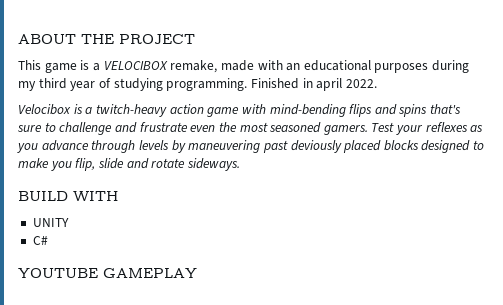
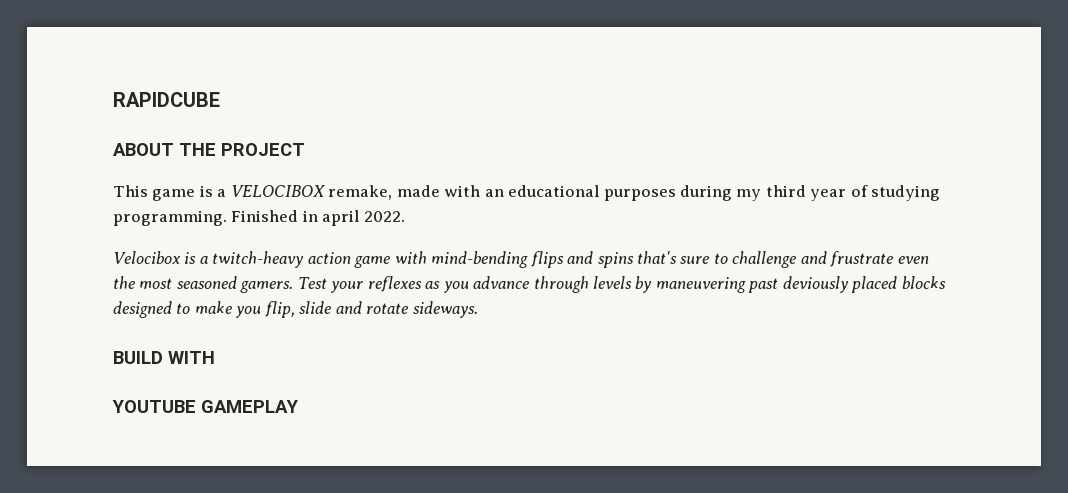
+ RAPIDCUBE
- UNITY
- C#

